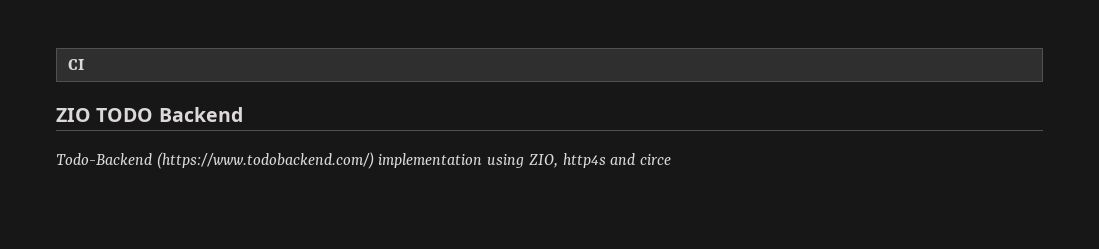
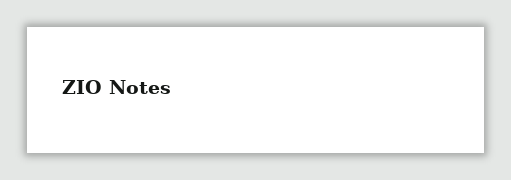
- CI
- ZIO TODO Backend
- Todo-Backend (https://www.todobackend.com/) implementation using ZIO, http4s and circe
+ ZIO Notes

